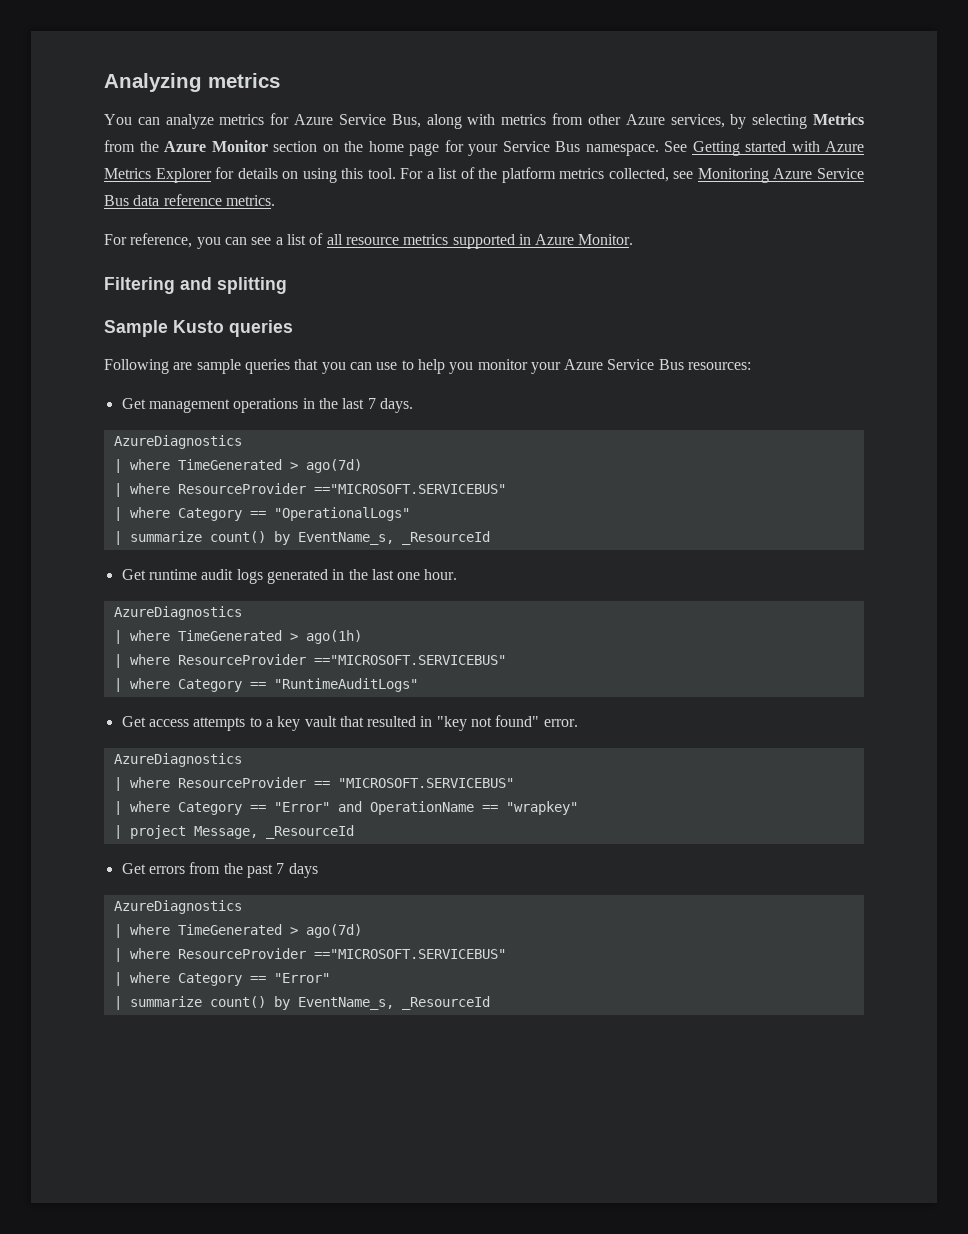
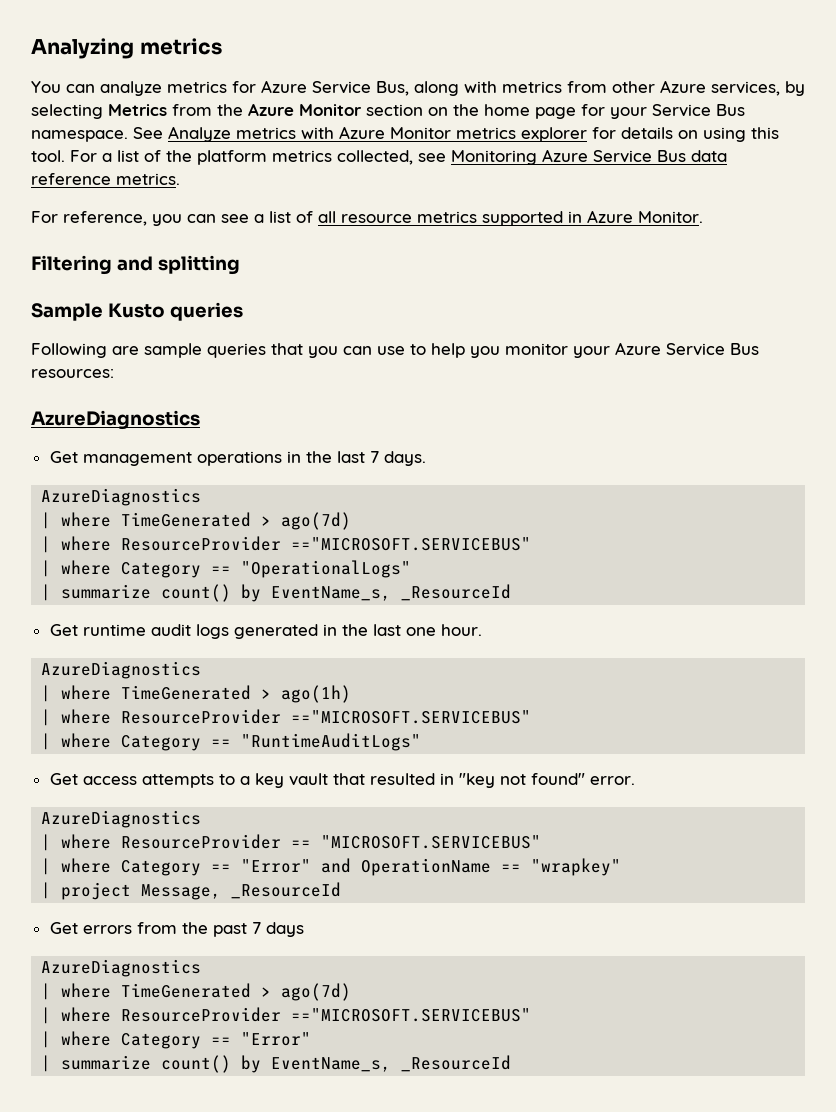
- See Getting started with Azure Metrics Explorer for details on using this tool.
+ See Analyze metrics with Azure Monitor metrics explorer for details on using this tool.
  Following are sample queries that you can use to help you monitor your Azure Service Bus resources:
+ AzureDiagnostics

